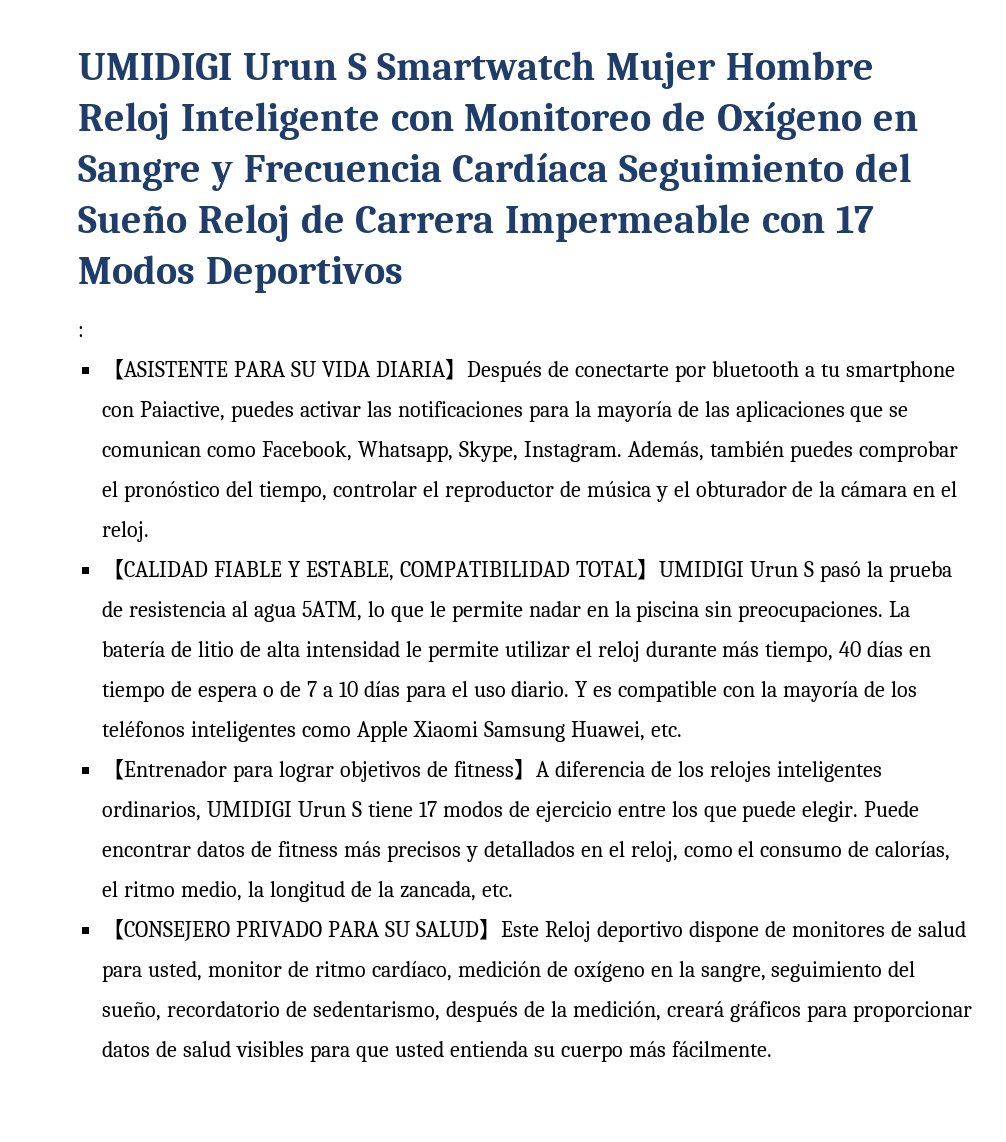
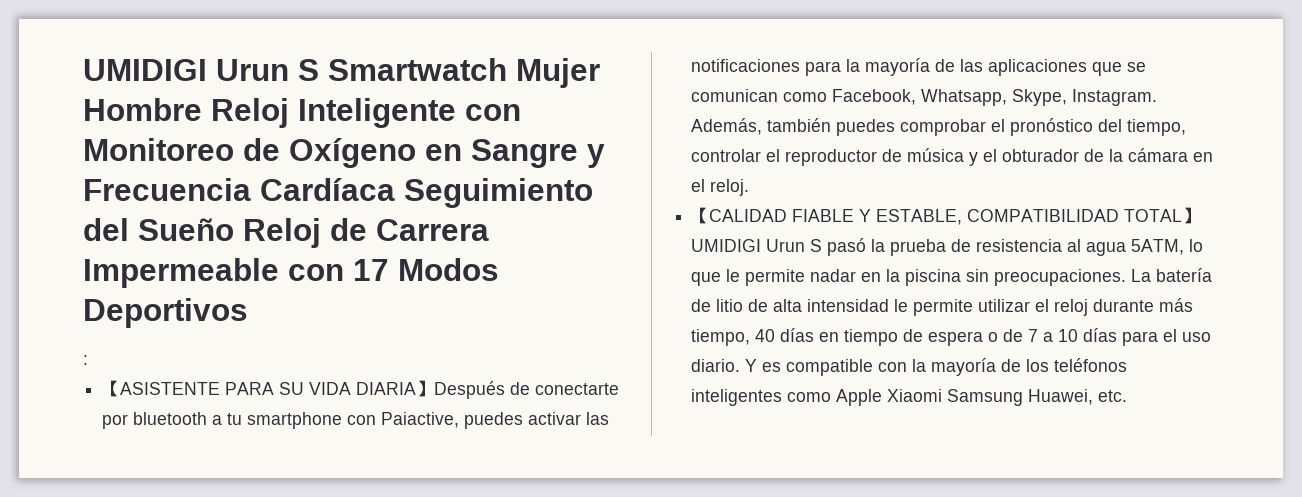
- 【Entrenador para lograr objetivos de fitness】A diferencia de los relojes inteligentes ordinarios, UMIDIGI Urun S tiene 17 modos de ejercicio entre los que puede elegir. Puede encontrar datos de fitness más precisos y detallados en el reloj, como el consumo de calorías, el ritmo medio, la longitud de la zancada, etc.
- 【CONSEJERO PRIVADO PARA SU SALUD】Este Reloj deportivo dispone de monitores de salud para usted, monitor de ritmo cardíaco, medición de oxígeno en la sangre, seguimiento del sueño, recordatorio de sedentarismo, después de la medición, creará gráficos para proporcionar datos de salud visibles para que usted entienda su cuerpo más fácilmente.

